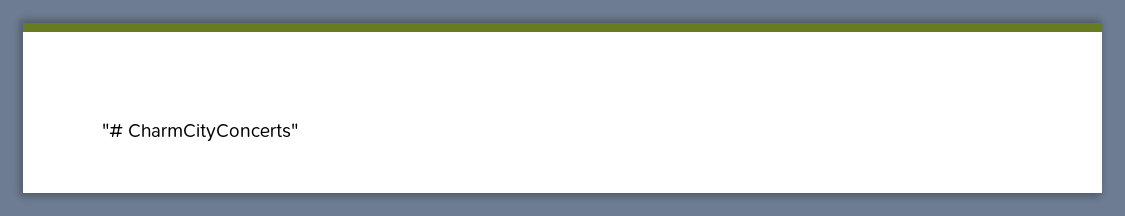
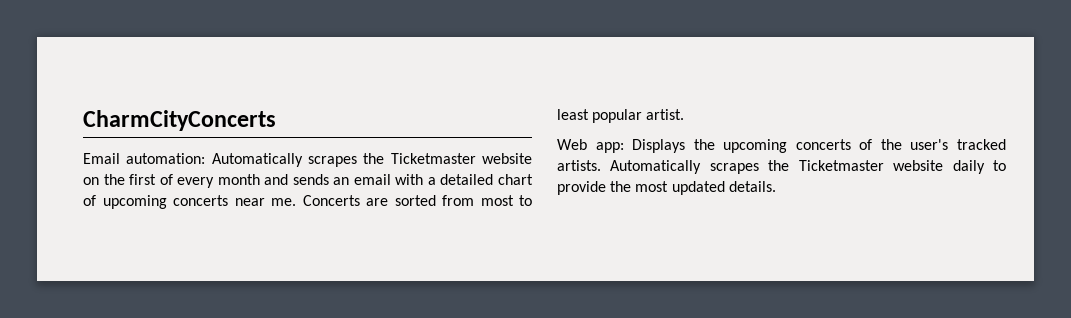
- "# CharmCityConcerts"
+ CharmCityConcerts
+ Email automation: Automatically scrapes the Ticketmaster website on the first of every month and sends an email with a detailed chart of upcoming concerts near me. Concerts are sorted from most to least popular artist.
+ Web app: Displays the upcoming concerts of the user's tracked artists. Automatically scrapes the Ticketmaster website daily to provide the most updated details.

